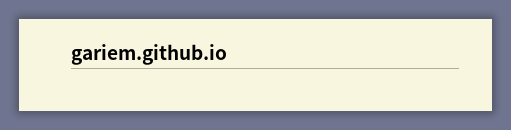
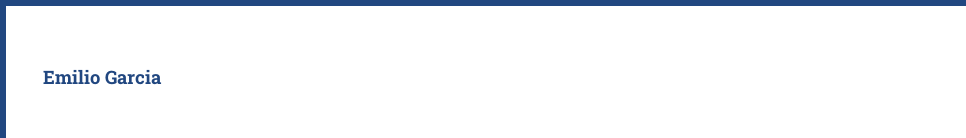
- gariem.github.io
+ Emilio Garcia

